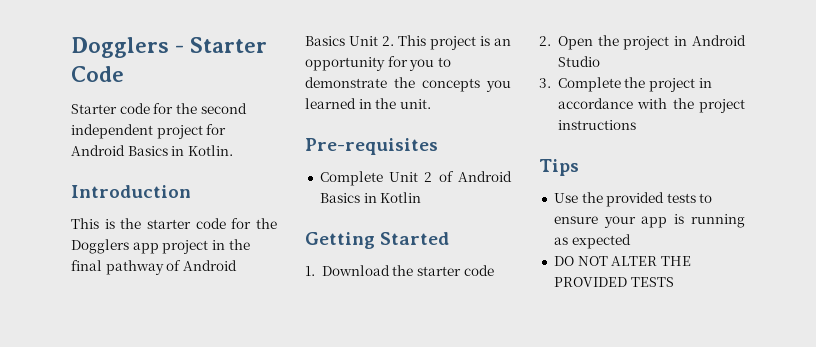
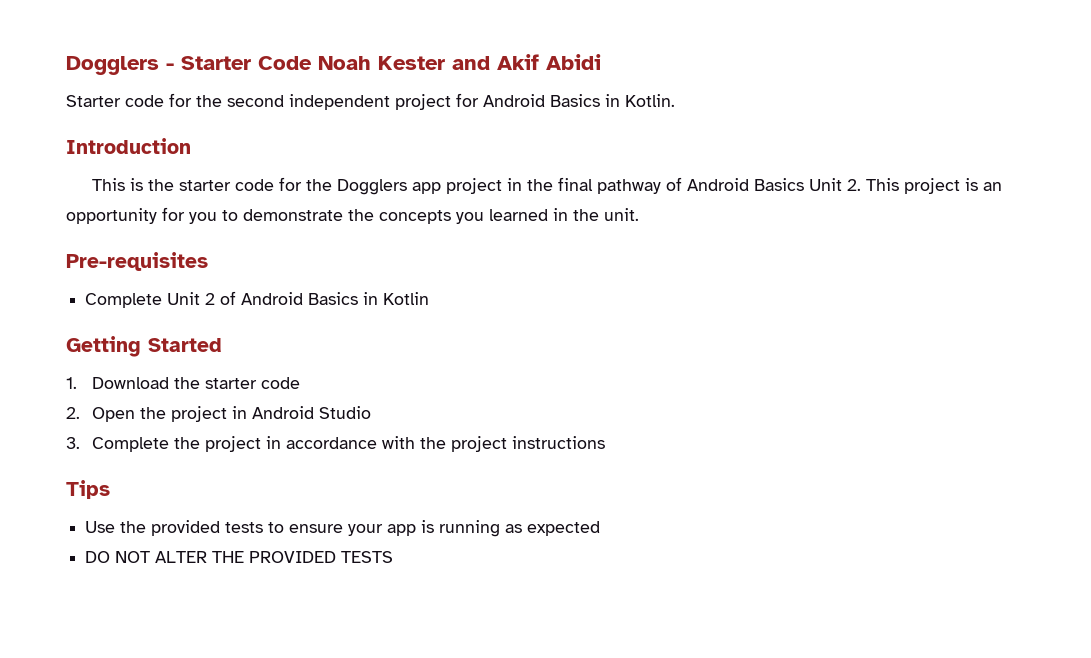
- Dogglers - Starter Code
+ Dogglers - Starter Code Noah Kester and Akif Abidi

